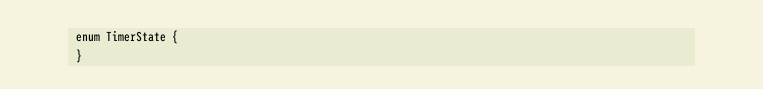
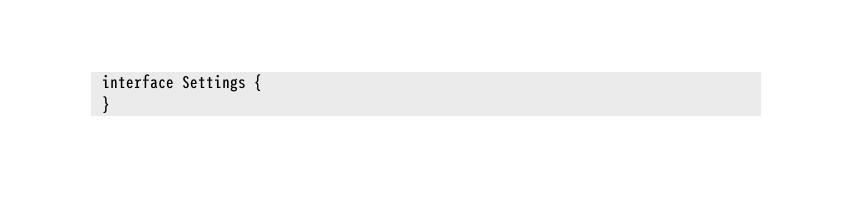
- enum TimerState {
+ interface Settings {

